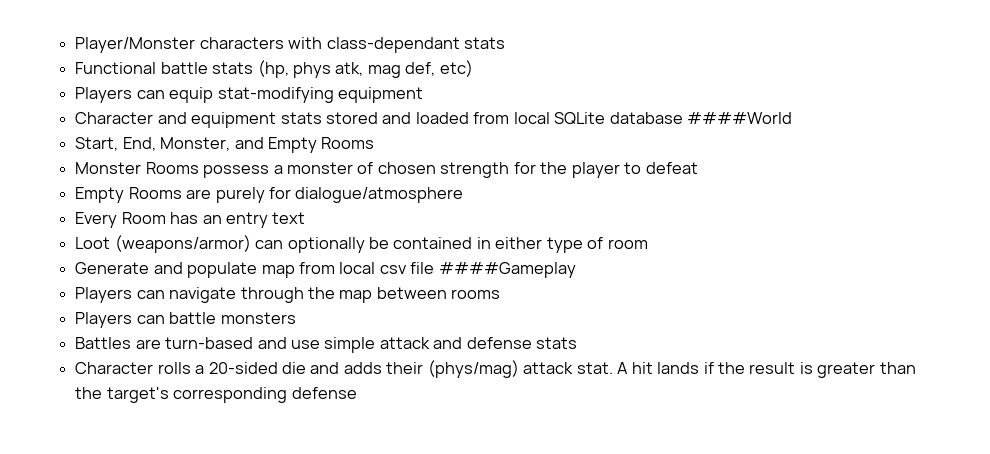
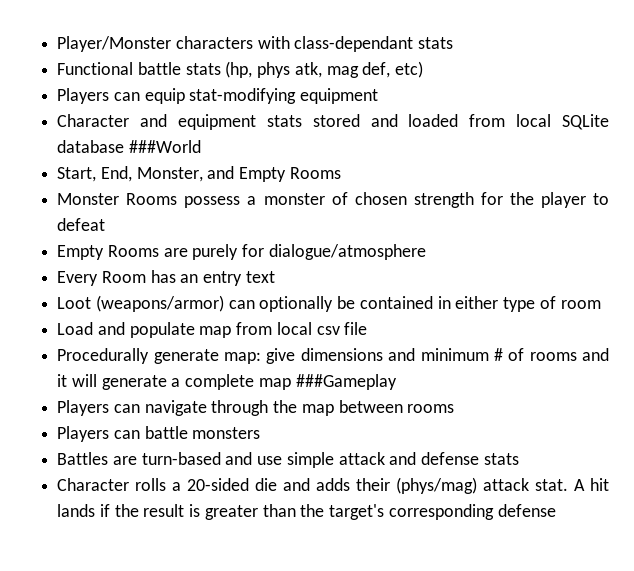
- Character and equipment stats stored and loaded from local SQLite database ####World
+ Character and equipment stats stored and loaded from local SQLite database ###World
- Generate and populate map from local csv file ####Gameplay
+ Load and populate map from local csv file
+ Procedurally generate map: give dimensions and minimum # of rooms and it will generate a complete map ###Gameplay

